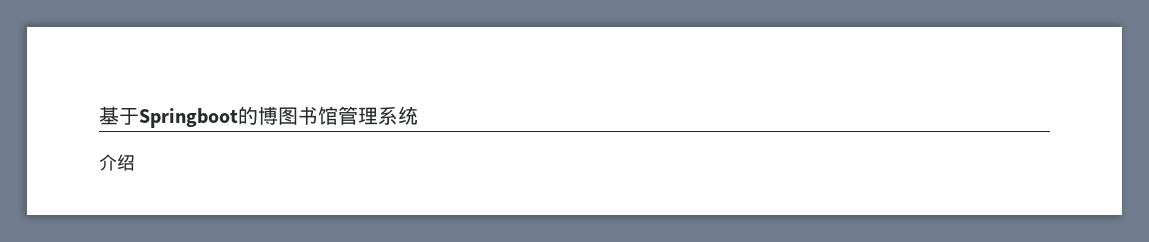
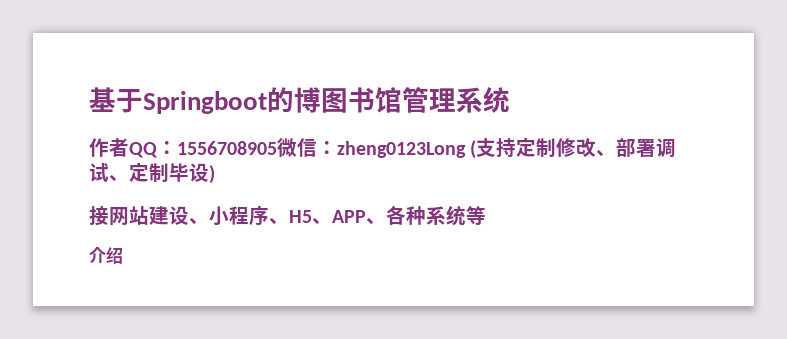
+ 作者QQ：1556708905微信：zheng0123Long (支持定制修改、部署调试、定制毕设)
+ 接网站建设、小程序、H5、APP、各种系统等

